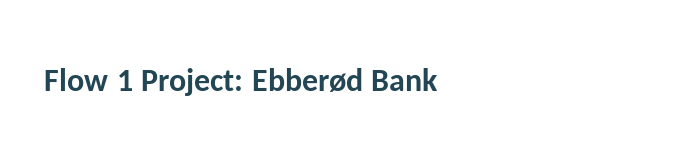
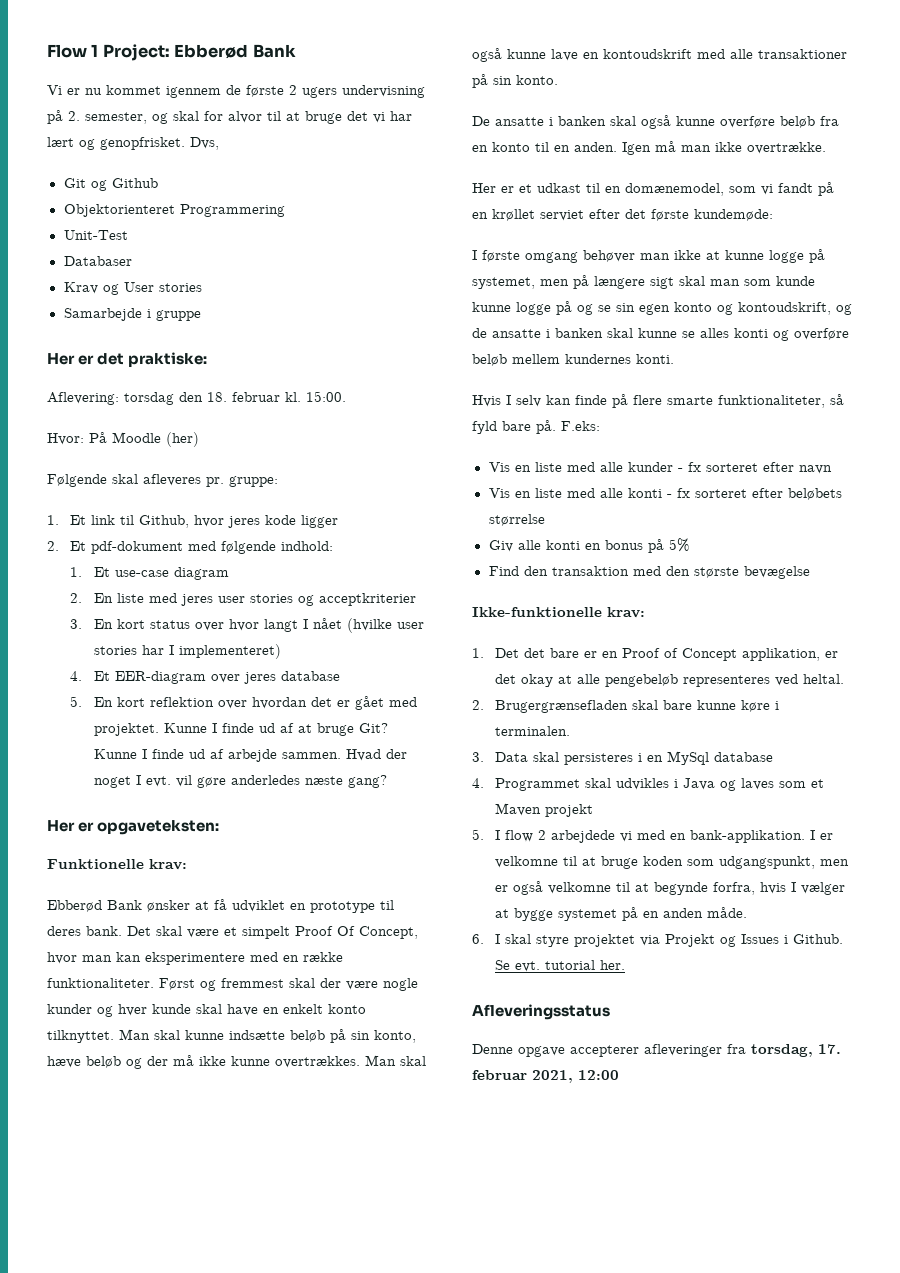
+ Vi er nu kommet igennem de første 2 ugers undervisning på 2. semester, og skal for alvor til at bruge det vi har lært og genopfrisket. Dvs,
+ Git og Github
+ Objektorienteret Programmering
+ Unit-Test
+ Databaser
+ Krav og User stories
+ Samarbejde i gruppe
+ Her er det praktiske:
+ Aflevering: torsdag den 18. februar kl. 15:00.
+ Hvor: På Moodle (her)
+ Følgende skal afleveres pr. gruppe:
+ 1. Et link til Github, hvor jeres kode ligger
+ 2. Et pdf-dokument med følgende indhold:
+ 1. Et use-case diagram
+ 2. En liste med jeres user stories og acceptkriterier
+ 3. En kort status over hvor langt I nået (hvilke user stories har I implementeret)
+ 4. Et EER-diagram over jeres database
+ 5. En kort reflektion over hvordan det er gået med projektet. Kunne I finde ud af at bruge Git? Kunne I finde ud af arbejde sammen. Hvad der noget I evt. vil gøre anderledes næste gang?
+ Her er opgaveteksten:
+ Funktionelle krav:
+ Ebberød Bank ønsker at få udviklet en prototype til deres bank. Det skal være et simpelt Proof Of Concept, hvor man kan eksperimentere med en række funktionaliteter. Først og fremmest skal der være nogle kunder og hver kunde skal have en enkelt konto tilknyttet. Man skal kunne indsætte beløb på sin konto, hæve beløb og der må ikke kunne overtrækkes. Man skal også kunne lave en kontoudskrift med alle transaktioner på sin konto.
+ De ansatte i banken skal også kunne overføre beløb fra en konto til en anden. Igen må man ikke overtrække.
+ Her er et udkast til en domænemodel, som vi fandt på en krøllet serviet efter det første kundemøde:
+ I første omgang behøver man ikke at kunne logge på systemet, men på længere sigt skal man som kunde kunne logge på og se sin egen konto og kontoudskrift, og de ansatte i banken skal kunne se alles konti og overføre beløb mellem kundernes konti.
+ Hvis I selv kan finde på flere smarte funktionaliteter, så fyld bare på. F.eks:
+ Vis en liste med alle kunder - fx sorteret efter navn
+ Vis en liste med alle konti - fx sorteret efter beløbets størrelse
+ Giv alle konti en bonus på 5%
+ Find den transaktion med den største bevægelse
+ Ikke-funktionelle krav:
+ 1. Det det bare er en Proof of Concept applikation, er det okay at alle pengebeløb representeres ved heltal.
+ 2. Brugergrænsefladen skal bare kunne køre i terminalen.
+ 3. Data skal persisteres i en MySql database
+ 4. Programmet skal udvikles i Java og laves som et Maven projekt
+ 5. I flow 2 arbejdede vi med en bank-applikation. I er velkomne til at bruge koden som udgangspunkt, men er også velkomne til at begynde forfra, hvis I vælger at bygge systemet på en anden måde.
+ 6. I skal styre projektet via Projekt og Issues i Github. Se evt. tutorial her.
+ Afleveringsstatus
+ Denne opgave accepterer afleveringer fra torsdag, 17. februar 2021, 12:00

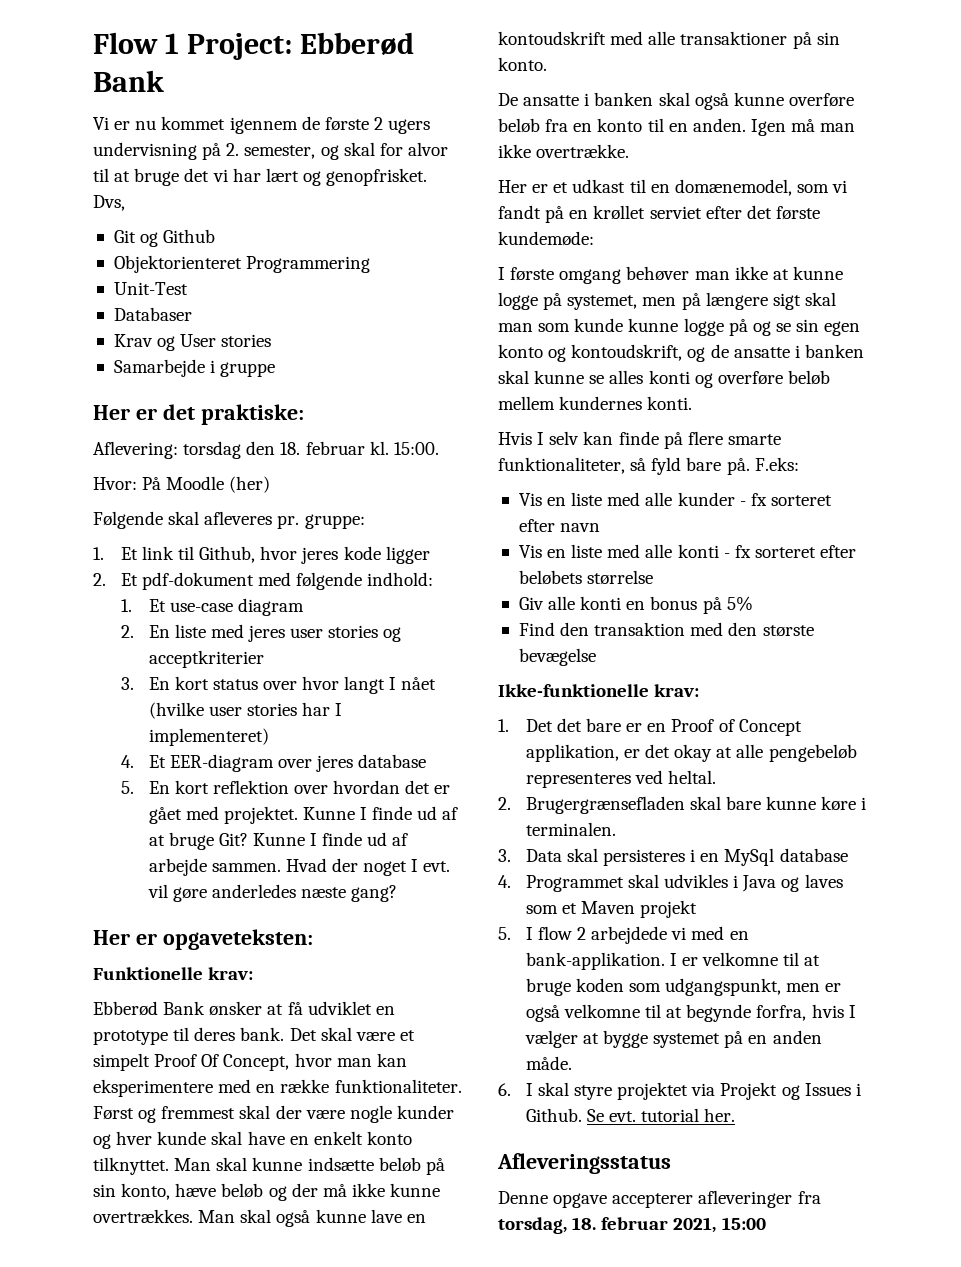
- Denne opgave accepterer afleveringer fra torsdag, 17. februar 2021, 12:00
+ Denne opgave accepterer afleveringer fra torsdag, 18. februar 2021, 15:00

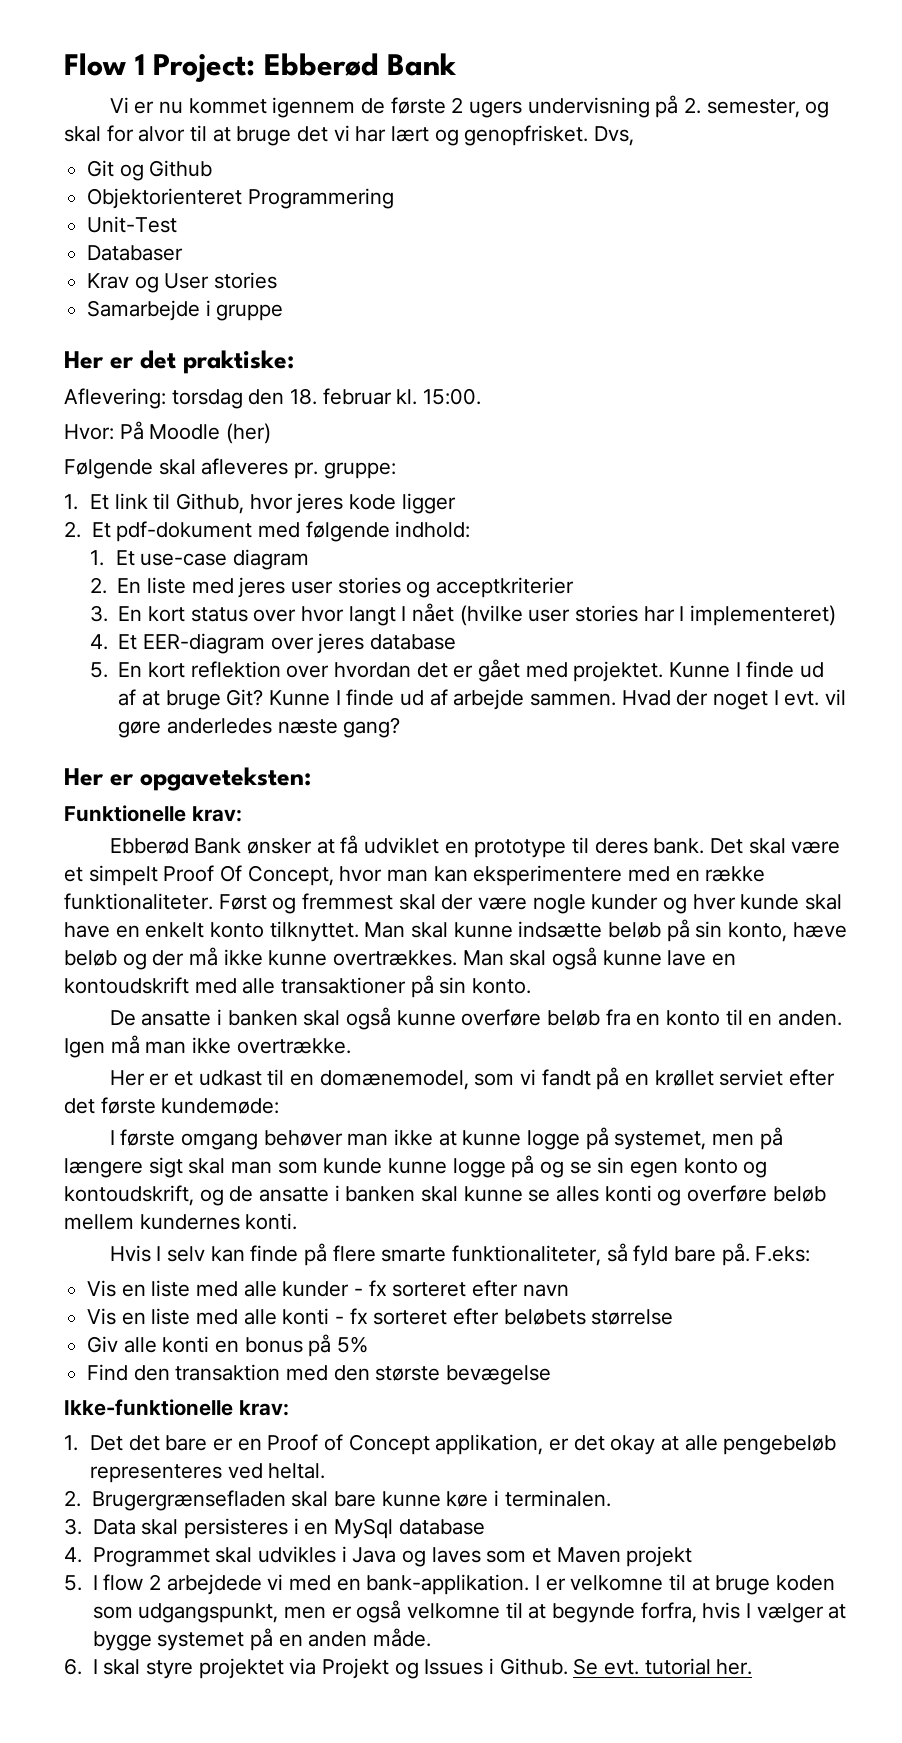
- Afleveringsstatus
- Denne opgave accepterer afleveringer fra torsdag, 18. februar 2021, 15:00

